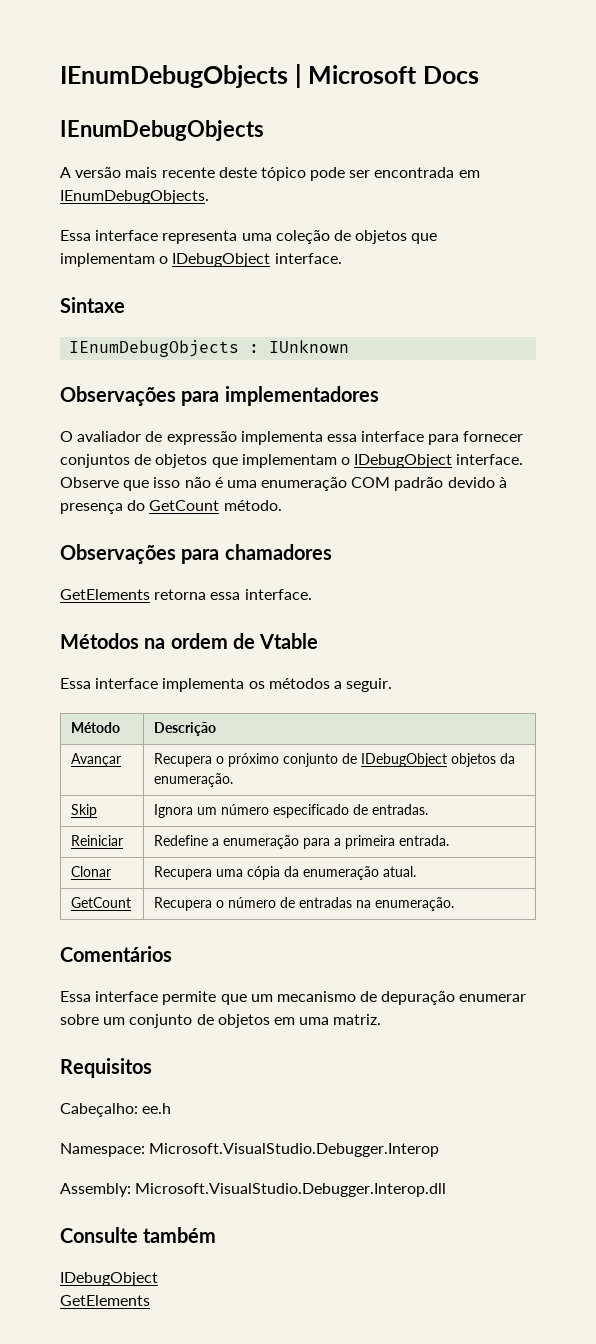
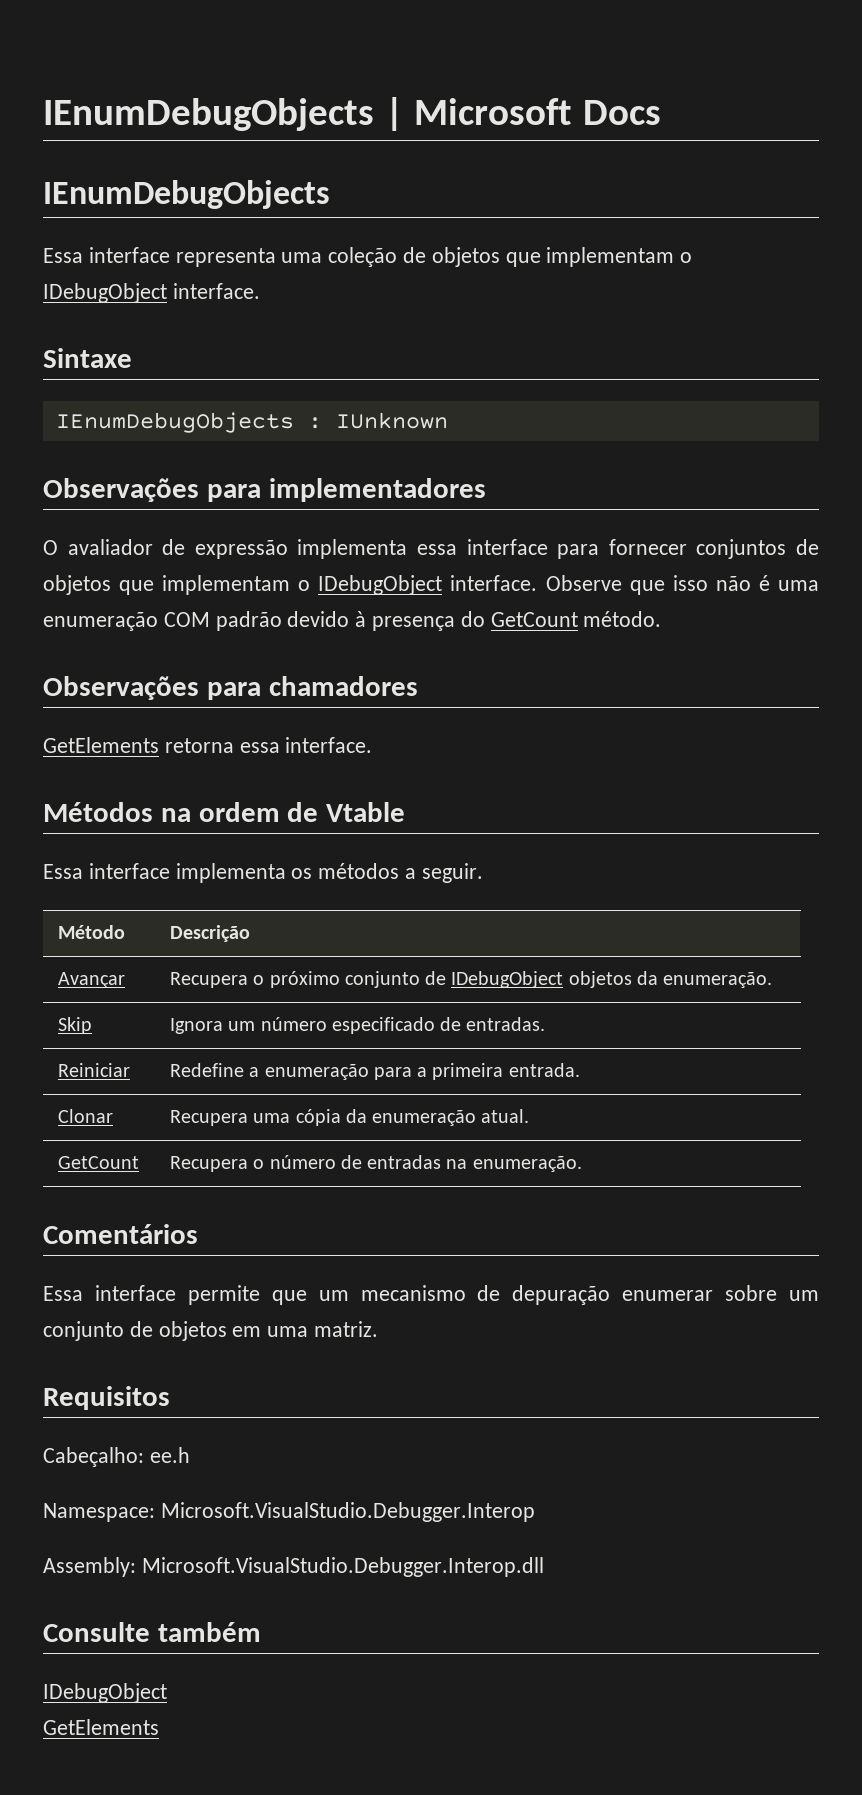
- A versão mais recente deste tópico pode ser encontrada em IEnumDebugObjects.

